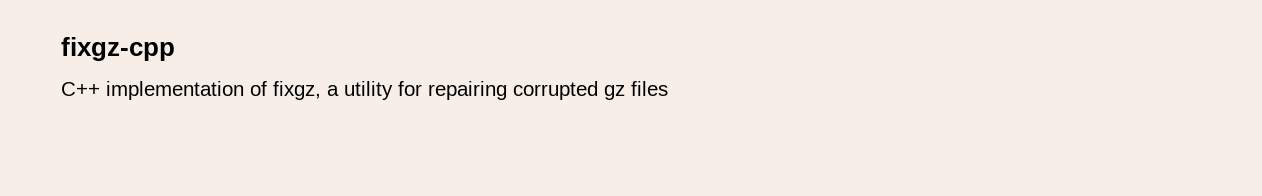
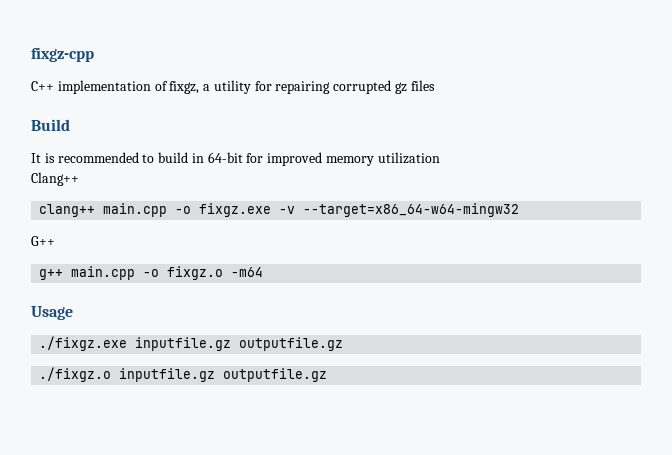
+ Build
+ It is recommended to build in 64-bit for improved memory utilization
+ Clang++
+ clang++ main.cpp -o fixgz.exe -v --target=x86_64-w64-mingw32
+ G++
+ g++ main.cpp -o fixgz.o -m64
+ Usage
+ ./fixgz.exe inputfile.gz outputfile.gz
+ ./fixgz.o inputfile.gz outputfile.gz

